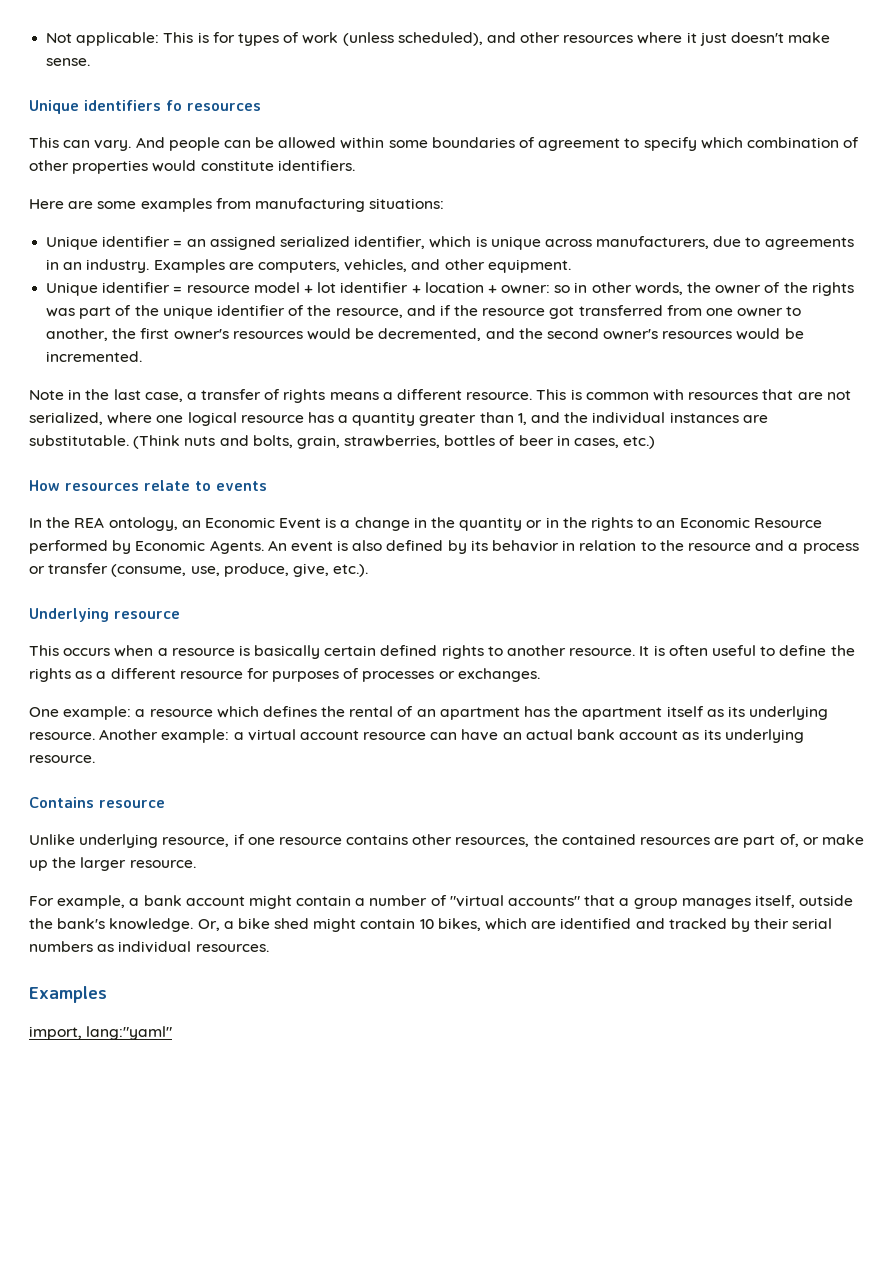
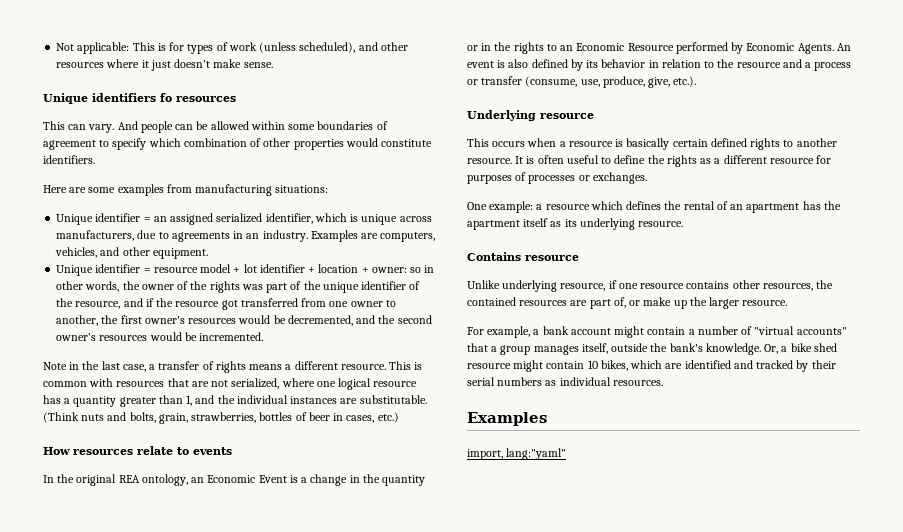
- In the REA ontology, an Economic Event is a change in the quantity or in the rights to an Economic Resource performed by Economic Agents.
+ In the original REA ontology, an Economic Event is a change in the quantity or in the rights to an Economic Resource performed by Economic Agents.
- Another example: a virtual account resource can have an actual bank account as its underlying resource.
- Or, a bike shed might contain 10 bikes, which are identified and tracked by their serial numbers as individual resources.
+ Or, a bike shed resource might contain 10 bikes, which are identified and tracked by their serial numbers as individual resources.

